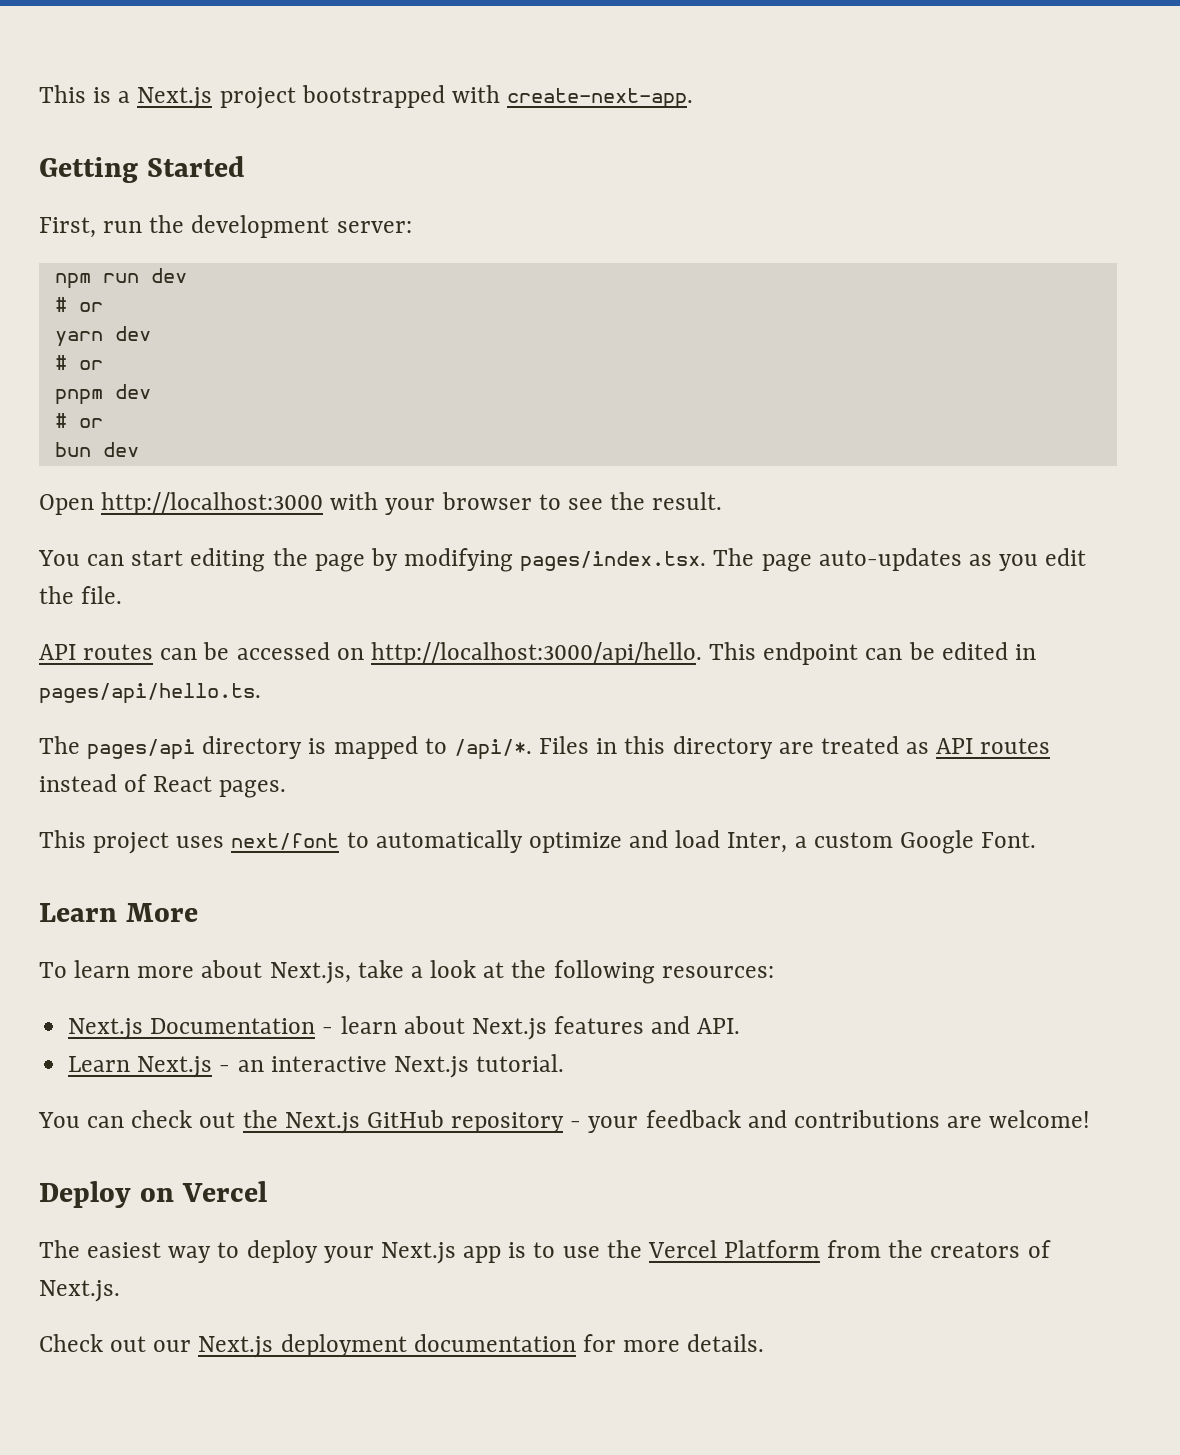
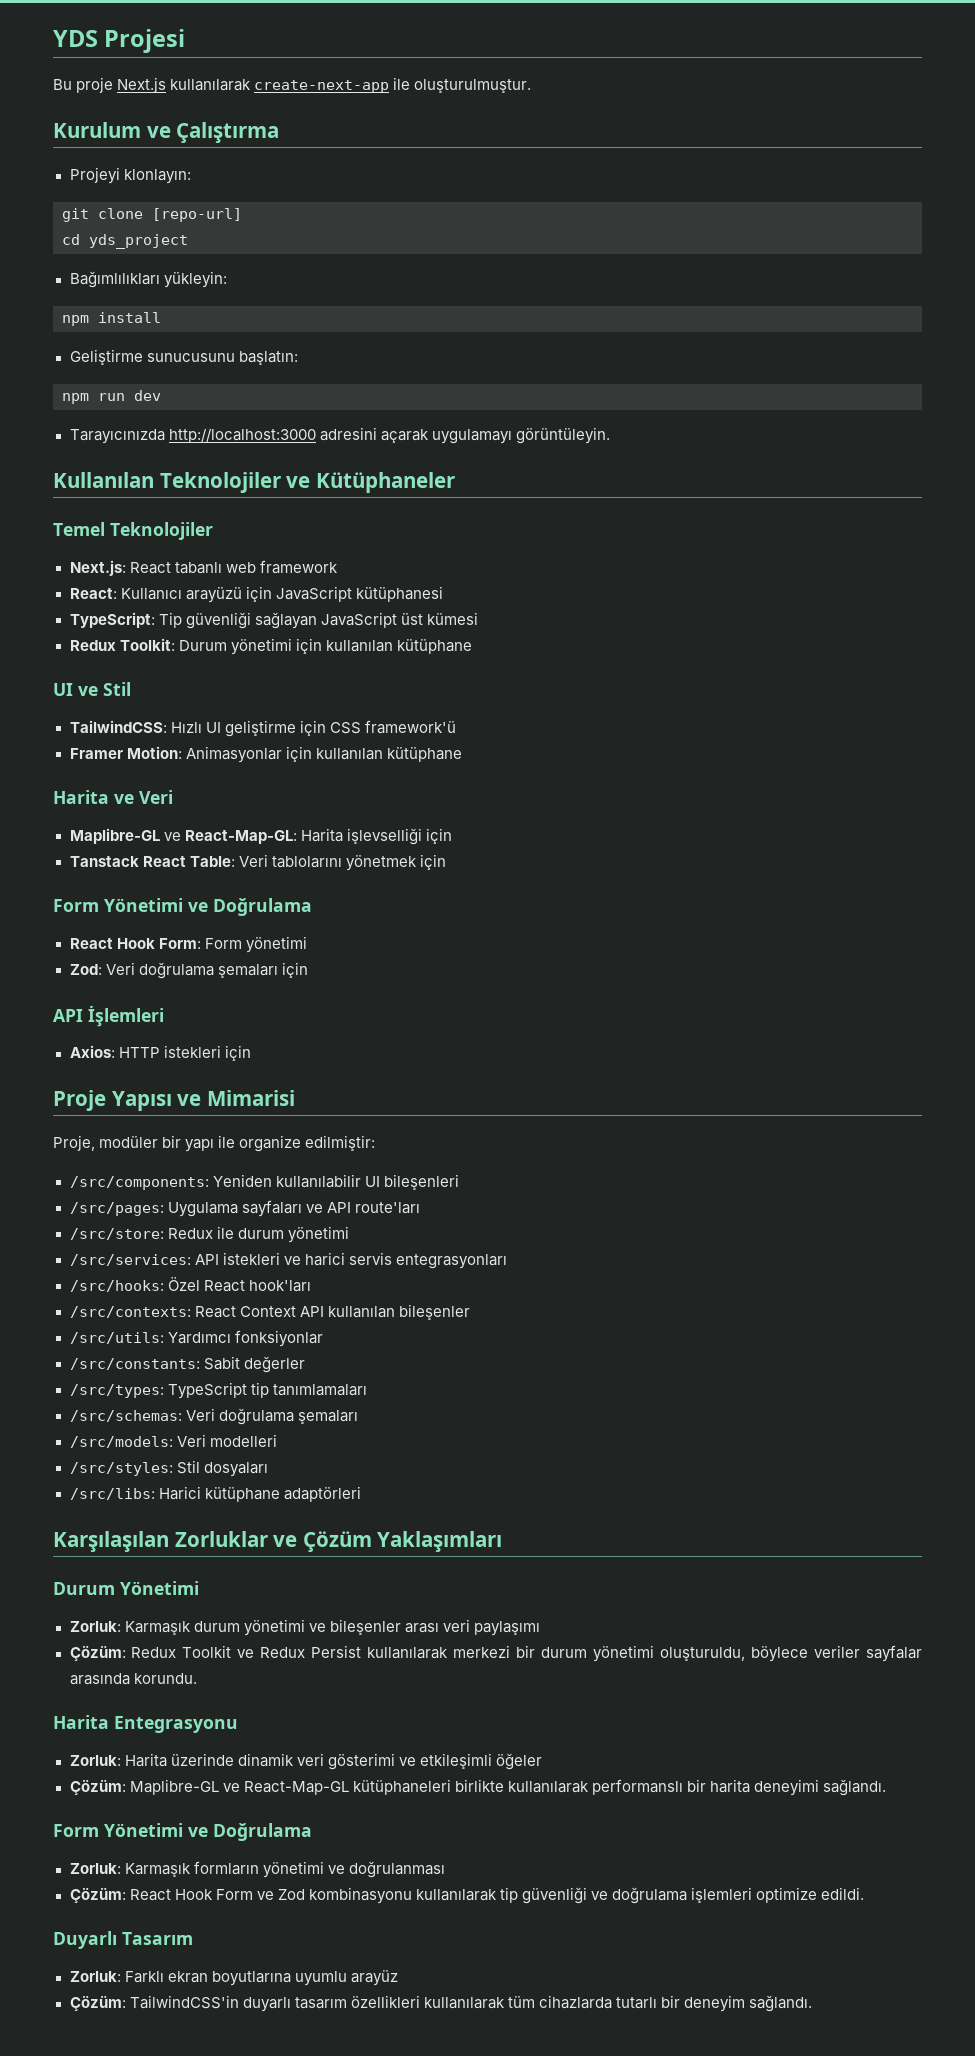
- This is a Next.js project bootstrapped with create-next-app.
- Getting Started
- First, run the development server:
+ YDS Projesi
+ Bu proje Next.js kullanılarak create-next-app ile oluşturulmuştur.
+ Kurulum ve Çalıştırma
+ Projeyi klonlayın:
+ git clone [repo-url]
+ cd yds_project
+ Bağımlılıkları yükleyin:
+ npm install
+ Geliştirme sunucusunu başlatın:
  npm run dev
- # or
- yarn dev
- # or
- pnpm dev
- # or
- bun dev
- Open http://localhost:3000 with your browser to see the result.
- You can start editing the page by modifying pages/index.tsx. The page auto-updates as you edit the file.
- API routes can be accessed on http://localhost:3000/api/hello. This endpoint can be edited in pages/api/hello.ts.
- The pages/api directory is mapped to /api/*. Files in this directory are treated as API routes instead of React pages.
- This project uses next/font to automatically optimize and load Inter, a custom Google Font.
- Learn More
- To learn more about Next.js, take a look at the following resources:
- Next.js Documentation - learn about Next.js features and API.
- Learn Next.js - an interactive Next.js tutorial.
- You can check out the Next.js GitHub repository - your feedback and contributions are welcome!
- Deploy on Vercel
- The easiest way to deploy your Next.js app is to use the Vercel Platform from the creators of Next.js.
- Check out our Next.js deployment documentation for more details.
+ Tarayıcınızda http://localhost:3000 adresini açarak uygulamayı görüntüleyin.
+ Kullanılan Teknolojiler ve Kütüphaneler
+ Temel Teknolojiler
+ Next.js: React tabanlı web framework
+ React: Kullanıcı arayüzü için JavaScript kütüphanesi
+ TypeScript: Tip güvenliği sağlayan JavaScript üst kümesi
+ Redux Toolkit: Durum yönetimi için kullanılan kütüphane
+ UI ve Stil
+ TailwindCSS: Hızlı UI geliştirme için CSS framework'ü
+ Framer Motion: Animasyonlar için kullanılan kütüphane
+ Harita ve Veri
+ Maplibre-GL ve React-Map-GL: Harita işlevselliği için
+ Tanstack React Table: Veri tablolarını yönetmek için
+ Form Yönetimi ve Doğrulama
+ React Hook Form: Form yönetimi
+ Zod: Veri doğrulama şemaları için
+ API İşlemleri
+ Axios: HTTP istekleri için
+ Proje Yapısı ve Mimarisi
+ Proje, modüler bir yapı ile organize edilmiştir:
+ /src/components: Yeniden kullanılabilir UI bileşenleri
+ /src/pages: Uygulama sayfaları ve API route'ları
+ /src/store: Redux ile durum yönetimi
+ /src/services: API istekleri ve harici servis entegrasyonları
+ /src/hooks: Özel React hook'ları
+ /src/contexts: React Context API kullanılan bileşenler
+ /src/utils: Yardımcı fonksiyonlar
+ /src/constants: Sabit değerler
+ /src/types: TypeScript tip tanımlamaları
+ /src/schemas: Veri doğrulama şemaları
+ /src/models: Veri modelleri
+ /src/styles: Stil dosyaları
+ /src/libs: Harici kütüphane adaptörleri
+ Karşılaşılan Zorluklar ve Çözüm Yaklaşımları
+ Durum Yönetimi
+ Zorluk: Karmaşık durum yönetimi ve bileşenler arası veri paylaşımı
+ Çözüm: Redux Toolkit ve Redux Persist kullanılarak merkezi bir durum yönetimi oluşturuldu, böylece veriler sayfalar arasında korundu.
+ Harita Entegrasyonu
+ Zorluk: Harita üzerinde dinamik veri gösterimi ve etkileşimli öğeler
+ Çözüm: Maplibre-GL ve React-Map-GL kütüphaneleri birlikte kullanılarak performanslı bir harita deneyimi sağlandı.
+ Form Yönetimi ve Doğrulama
+ Zorluk: Karmaşık formların yönetimi ve doğrulanması
+ Çözüm: React Hook Form ve Zod kombinasyonu kullanılarak tip güvenliği ve doğrulama işlemleri optimize edildi.
+ Duyarlı Tasarım
+ Zorluk: Farklı ekran boyutlarına uyumlu arayüz
+ Çözüm: TailwindCSS'in duyarlı tasarım özellikleri kullanılarak tüm cihazlarda tutarlı bir deneyim sağlandı.

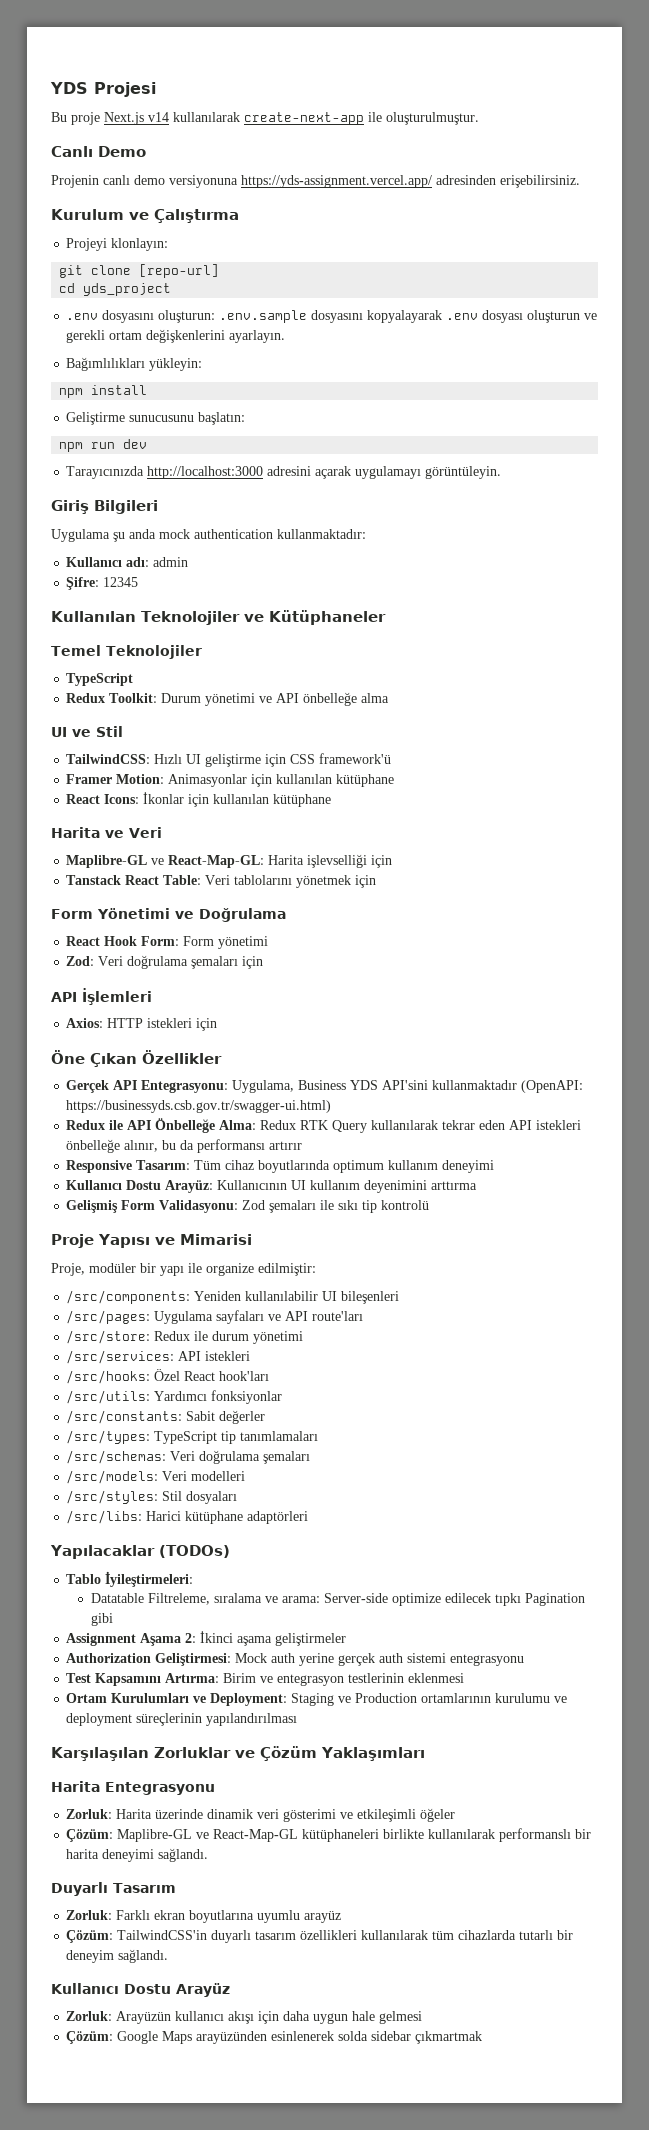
- Bu proje Next.js kullanılarak create-next-app ile oluşturulmuştur.
+ Bu proje Next.js v14 kullanılarak create-next-app ile oluşturulmuştur.
+ Canlı Demo
+ Projenin canlı demo versiyonuna https://yds-assignment.vercel.app/ adresinden erişebilirsiniz.
+ .env dosyasını oluşturun: .env.sample dosyasını kopyalayarak .env dosyası oluşturun ve gerekli ortam değişkenlerini ayarlayın.
+ Giriş Bilgileri
+ Uygulama şu anda mock authentication kullanmaktadır:
+ Kullanıcı adı: admin
+ Şifre: 12345
  Temel Teknolojiler
- Next.js: React tabanlı web framework
- React: Kullanıcı arayüzü için JavaScript kütüphanesi
- TypeScript: Tip güvenliği sağlayan JavaScript üst kümesi
+ TypeScript
- Redux Toolkit: Durum yönetimi için kullanılan kütüphane
+ Redux Toolkit: Durum yönetimi ve API önbelleğe alma
+ React Icons: İkonlar için kullanılan kütüphane
+ Öne Çıkan Özellikler
+ Gerçek API Entegrasyonu: Uygulama, Business YDS API'sini kullanmaktadır (OpenAPI: https://businessyds.csb.gov.tr/swagger-ui.html)
+ Redux ile API Önbelleğe Alma: Redux RTK Query kullanılarak tekrar eden API istekleri önbelleğe alınır, bu da performansı artırır
+ Responsive Tasarım: Tüm cihaz boyutlarında optimum kullanım deneyimi
+ Kullanıcı Dostu Arayüz: Kullanıcının UI kullanım deyenimini arttırma
+ Gelişmiş Form Validasyonu: Zod şemaları ile sıkı tip kontrolü
- /src/services: API istekleri ve harici servis entegrasyonları
+ /src/services: API istekleri
- /src/contexts: React Context API kullanılan bileşenler
+ Yapılacaklar (TODOs)
+ Tablo İyileştirmeleri:
+ Datatable Filtreleme, sıralama ve arama: Server-side optimize edilecek tıpkı Pagination gibi
+ Assignment Aşama 2: İkinci aşama geliştirmeler
+ Authorization Geliştirmesi: Mock auth yerine gerçek auth sistemi entegrasyonu
+ Test Kapsamını Artırma: Birim ve entegrasyon testlerinin eklenmesi
+ Ortam Kurulumları ve Deployment: Staging ve Production ortamlarının kurulumu ve deployment süreçlerinin yapılandırılması
- Durum Yönetimi
- Zorluk: Karmaşık durum yönetimi ve bileşenler arası veri paylaşımı
- Çözüm: Redux Toolkit ve Redux Persist kullanılarak merkezi bir durum yönetimi oluşturuldu, böylece veriler sayfalar arasında korundu.
  Çözüm: Maplibre-GL ve React-Map-GL kütüphaneleri birlikte kullanılarak performanslı bir harita deneyimi sağlandı.
- Form Yönetimi ve Doğrulama
- Zorluk: Karmaşık formların yönetimi ve doğrulanması
- Çözüm: React Hook Form ve Zod kombinasyonu kullanılarak tip güvenliği ve doğrulama işlemleri optimize edildi.
+ Kullanıcı Dostu Arayüz
+ Zorluk: Arayüzün kullanıcı akışı için daha uygun hale gelmesi
+ Çözüm: Google Maps arayüzünden esinlenerek solda sidebar çıkmartmak

